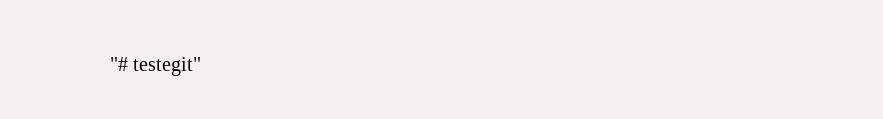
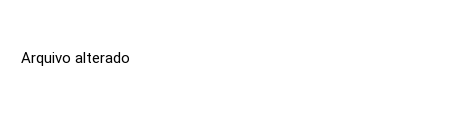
- "# testegit"
+ Arquivo alterado

